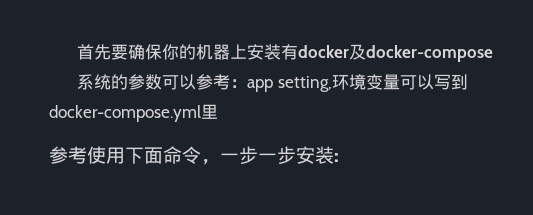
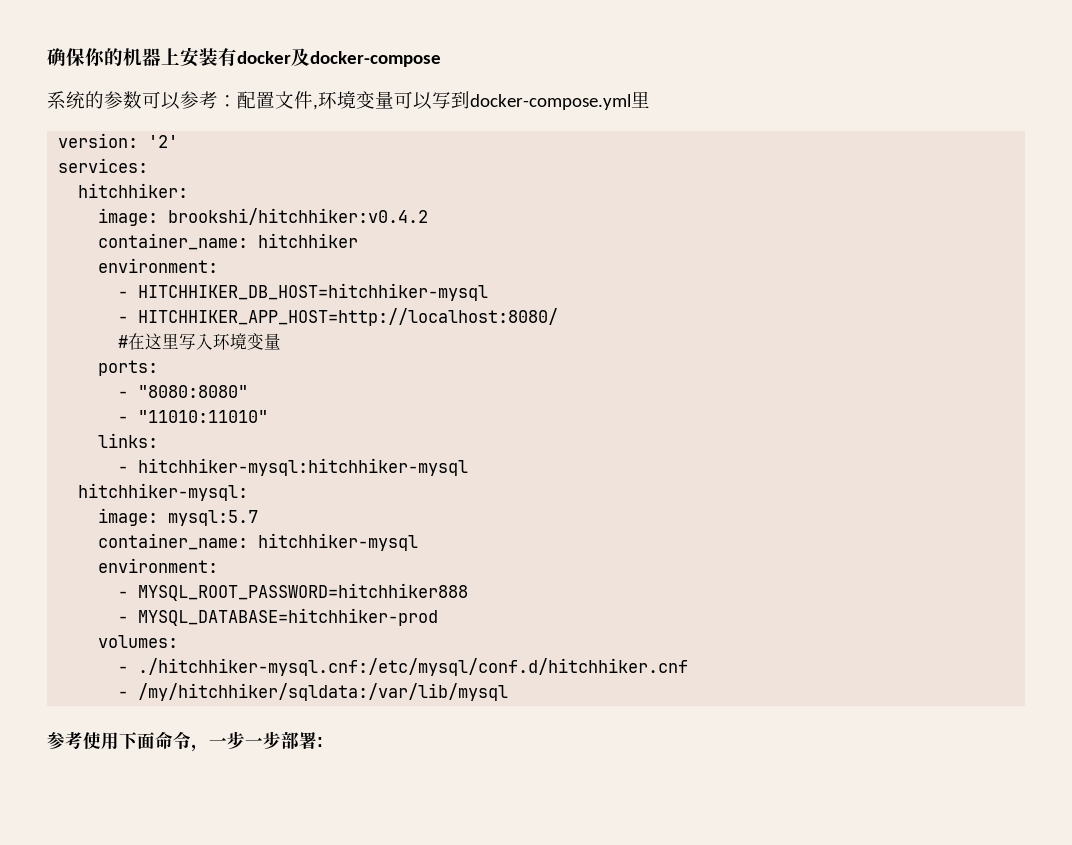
- 首先要确保你的机器上安装有docker及docker-compose
+ 确保你的机器上安装有docker及docker-compose
- 系统的参数可以参考：app setting,环境变量可以写到docker-compose.yml里
+ 系统的参数可以参考：配置文件,环境变量可以写到docker-compose.yml里
+ version: '2'
+ services:
+ hitchhiker:
+ image: brookshi/hitchhiker:v0.4.2
+ container_name: hitchhiker
+ environment:
+ - HITCHHIKER_DB_HOST=hitchhiker-mysql
+ - HITCHHIKER_APP_HOST=http://localhost:8080/
+ #在这里写入环境变量
+ ports:
+ - "8080:8080"
+ - "11010:11010"
+ links:
+ - hitchhiker-mysql:hitchhiker-mysql
+ hitchhiker-mysql:
+ image: mysql:5.7
+ container_name: hitchhiker-mysql
+ environment:
+ - MYSQL_ROOT_PASSWORD=hitchhiker888
+ - MYSQL_DATABASE=hitchhiker-prod
+ volumes:
+ - ./hitchhiker-mysql.cnf:/etc/mysql/conf.d/hitchhiker.cnf
+ - /my/hitchhiker/sqldata:/var/lib/mysql
- 参考使用下面命令，一步一步安装:
+ 参考使用下面命令，一步一步部署:

